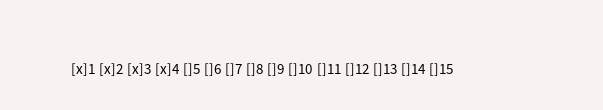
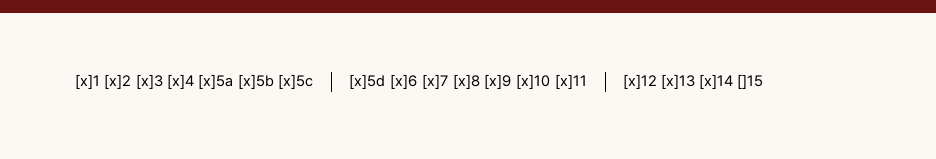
- [x]1 [x]2 [x]3 [x]4 []5 []6 []7 []8 []9 []10 []11 []12 []13 []14 []15
+ [x]1 [x]2 [x]3 [x]4 [x]5a [x]5b [x]5c [x]5d [x]6 [x]7 [x]8 [x]9 [x]10 [x]11 [x]12 [x]13 [x]14 []15

